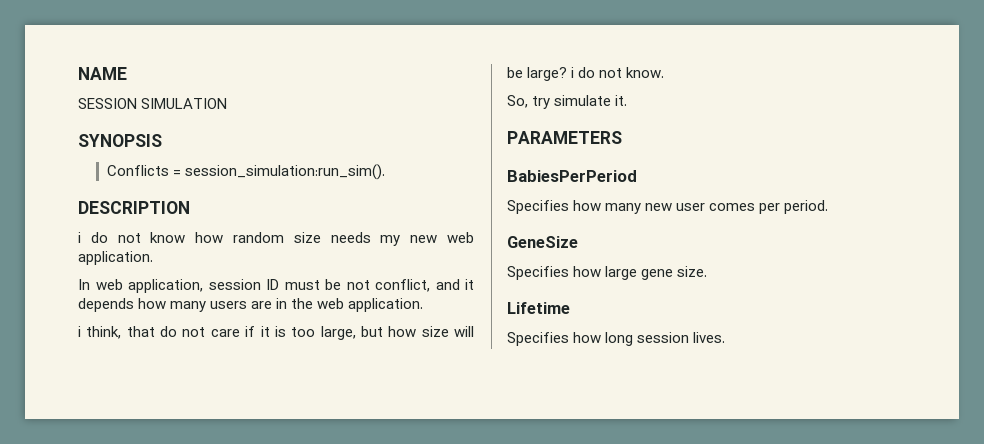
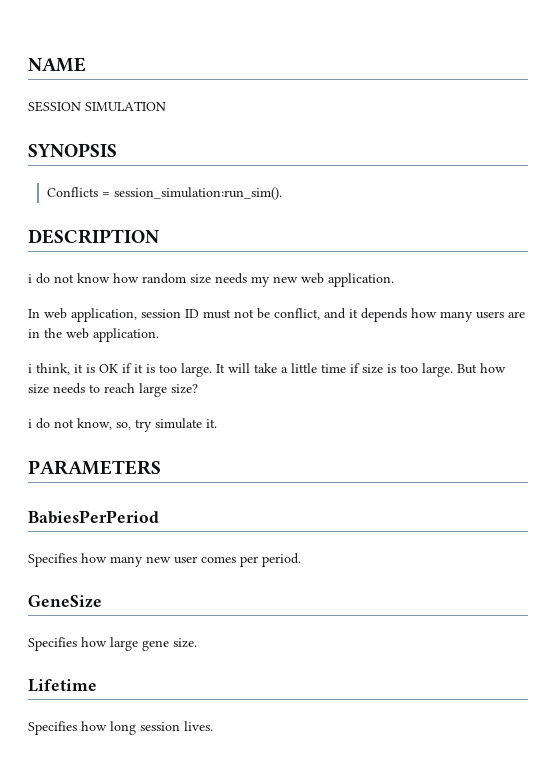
- In web application, session ID must be not conflict, and it depends how many users are in the web application.
+ In web application, session ID must not be conflict, and it depends how many users are in the web application.
- i think, that do not care if it is too large, but how size will be large? i do not know.
- So, try simulate it.
+ i think, it is OK if it is too large. It will take a little time if size is too large. But how size needs to reach large size?
+ i do not know, so, try simulate it.

